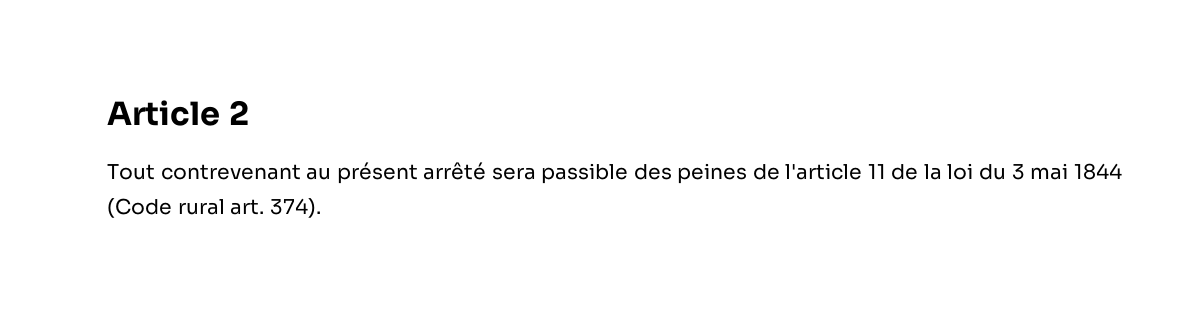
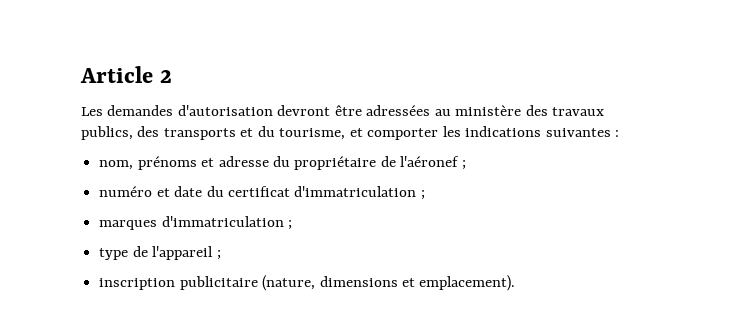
- Tout contrevenant au présent arrêté sera passible des peines de l'article 11 de la loi du 3 mai 1844 (Code rural art. 374).
+ Les demandes d'autorisation devront être adressées au ministère des travaux publics, des transports et du tourisme, et comporter les indications suivantes :
+ nom, prénoms et adresse du propriétaire de l'aéronef ;
+ numéro et date du certificat d'immatriculation ;
+ marques d'immatriculation ;
+ type de l'appareil ;
+ inscription publicitaire (nature, dimensions et emplacement).

